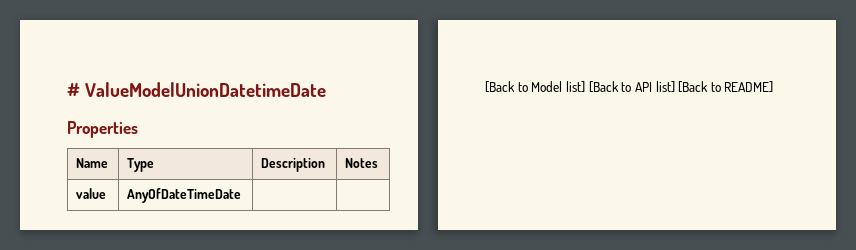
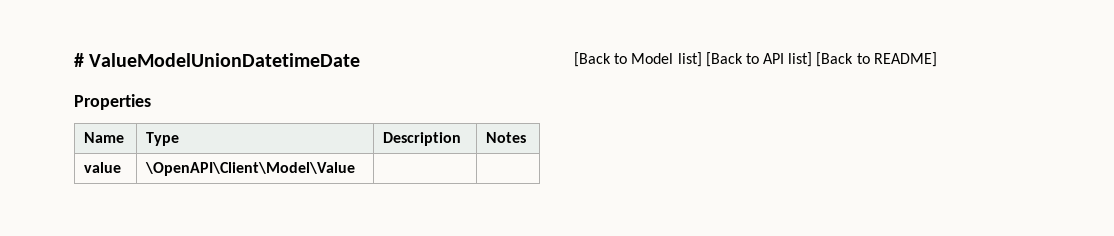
- value | AnyOfDateTimeDate | |
+ value | \OpenAPI\Client\Model\Value | |

